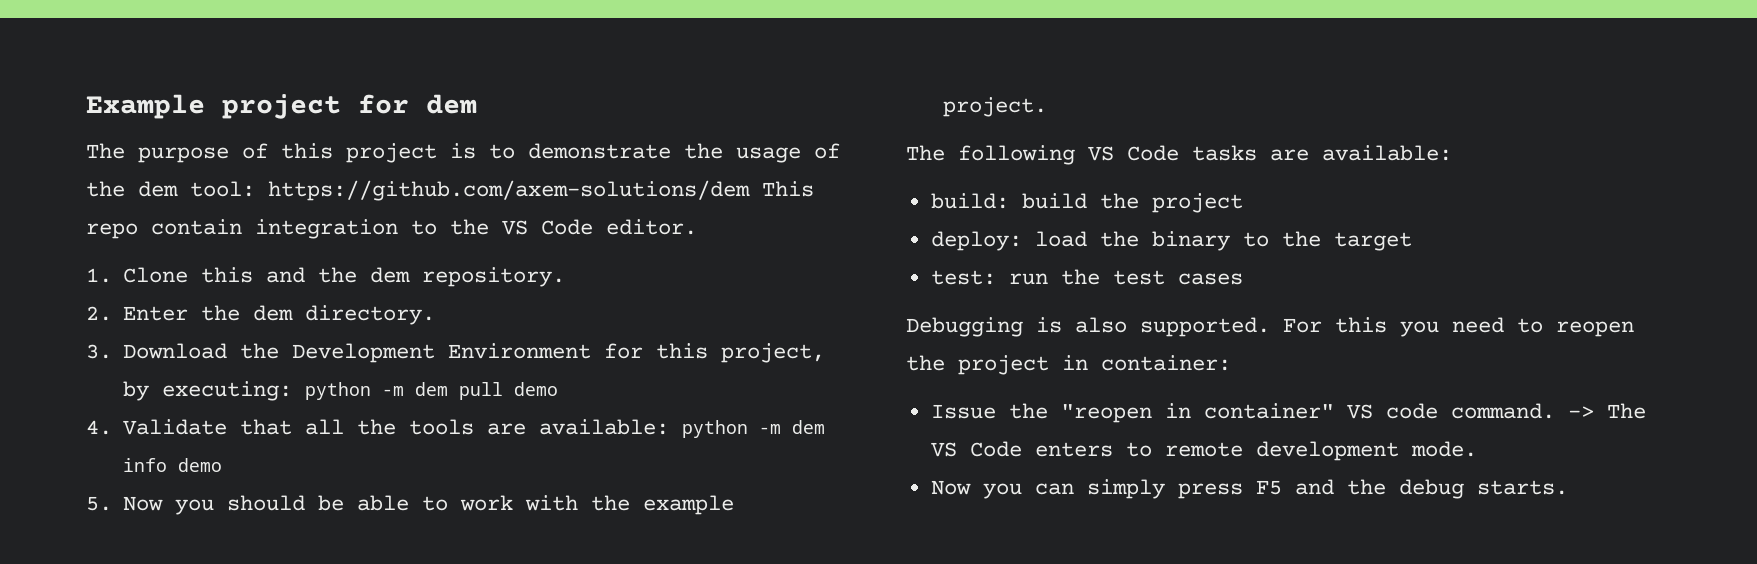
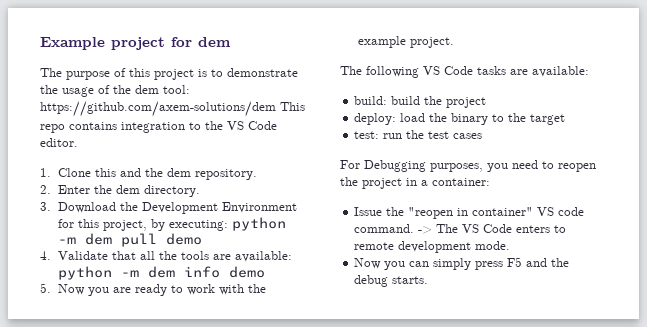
- The purpose of this project is to demonstrate the usage of the dem tool: https://github.com/axem-solutions/dem This repo contain integration to the VS Code editor.
+ The purpose of this project is to demonstrate the usage of the dem tool: https://github.com/axem-solutions/dem This repo contains integration to the VS Code editor.
- 5. Now you should be able to work with the example project.
+ 5. Now you are ready to work with the example project.
- Debugging is also supported. For this you need to reopen the project in container:
+ For Debugging purposes, you need to reopen the project in a container:

